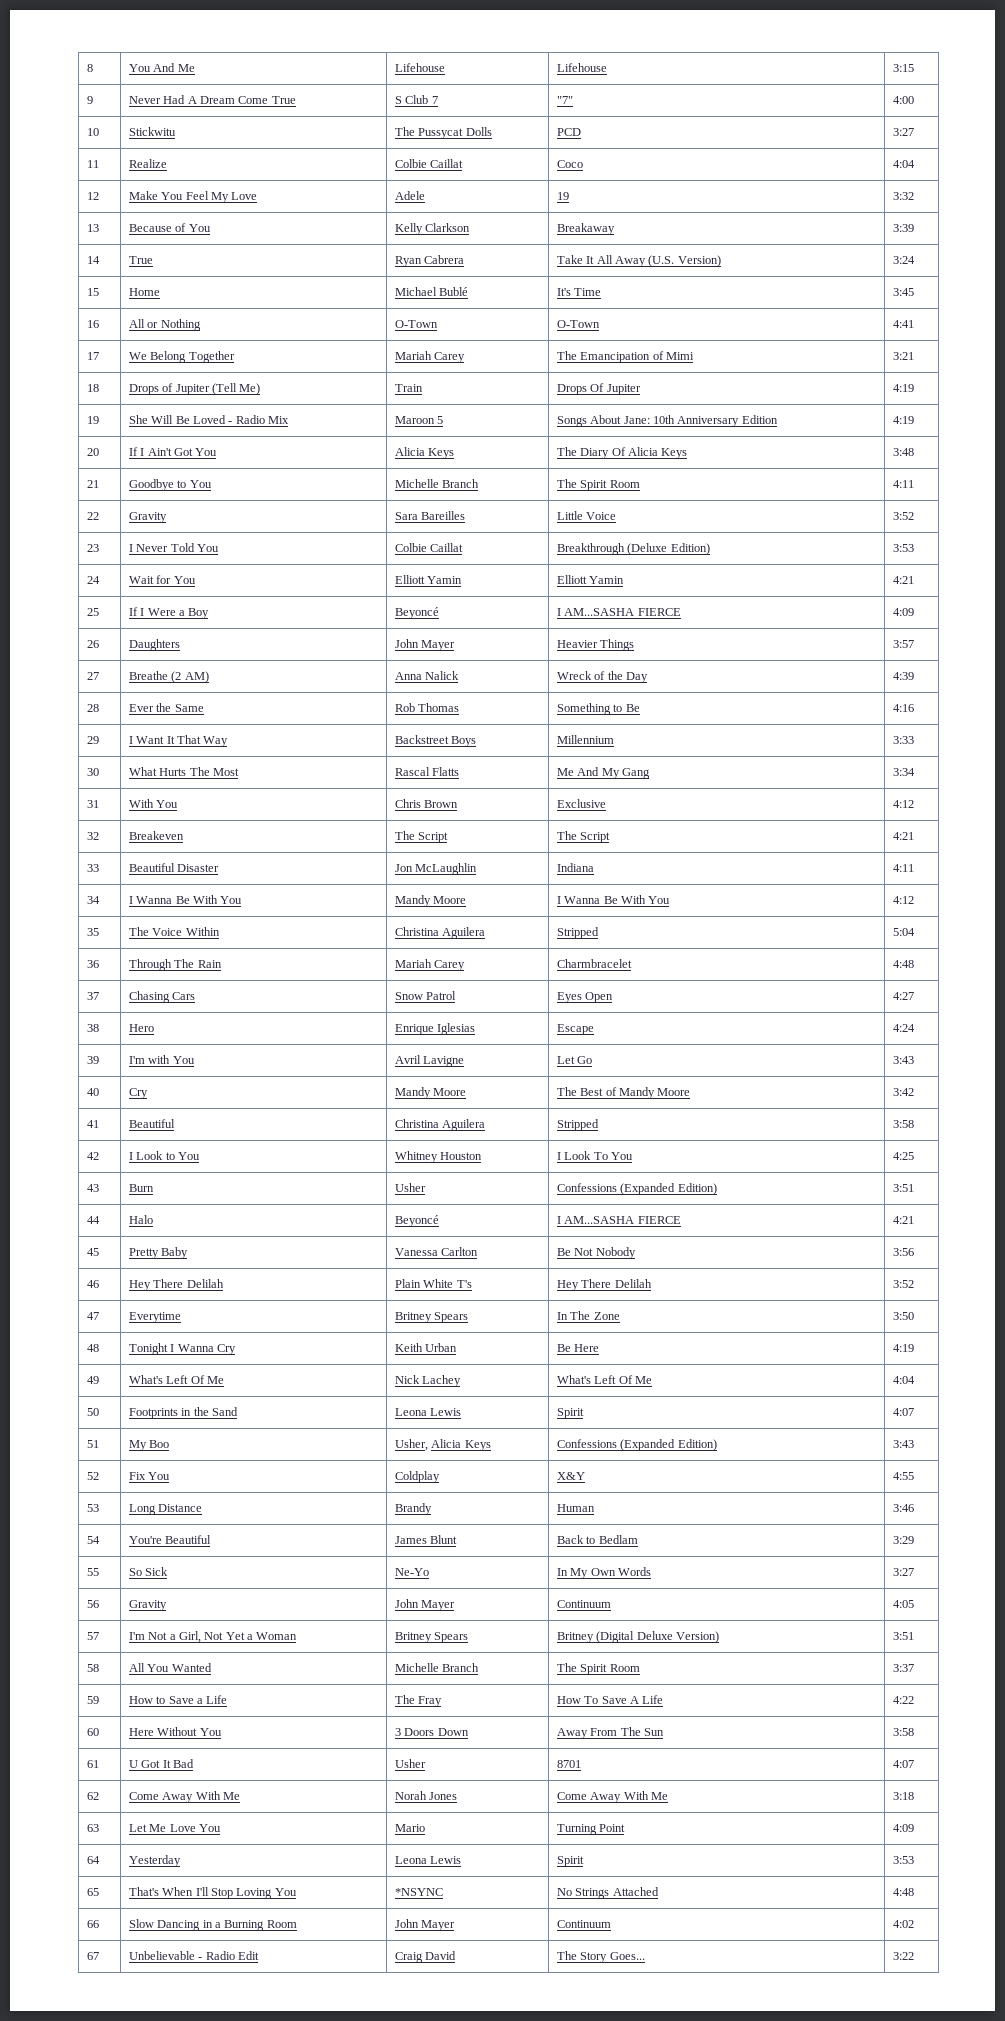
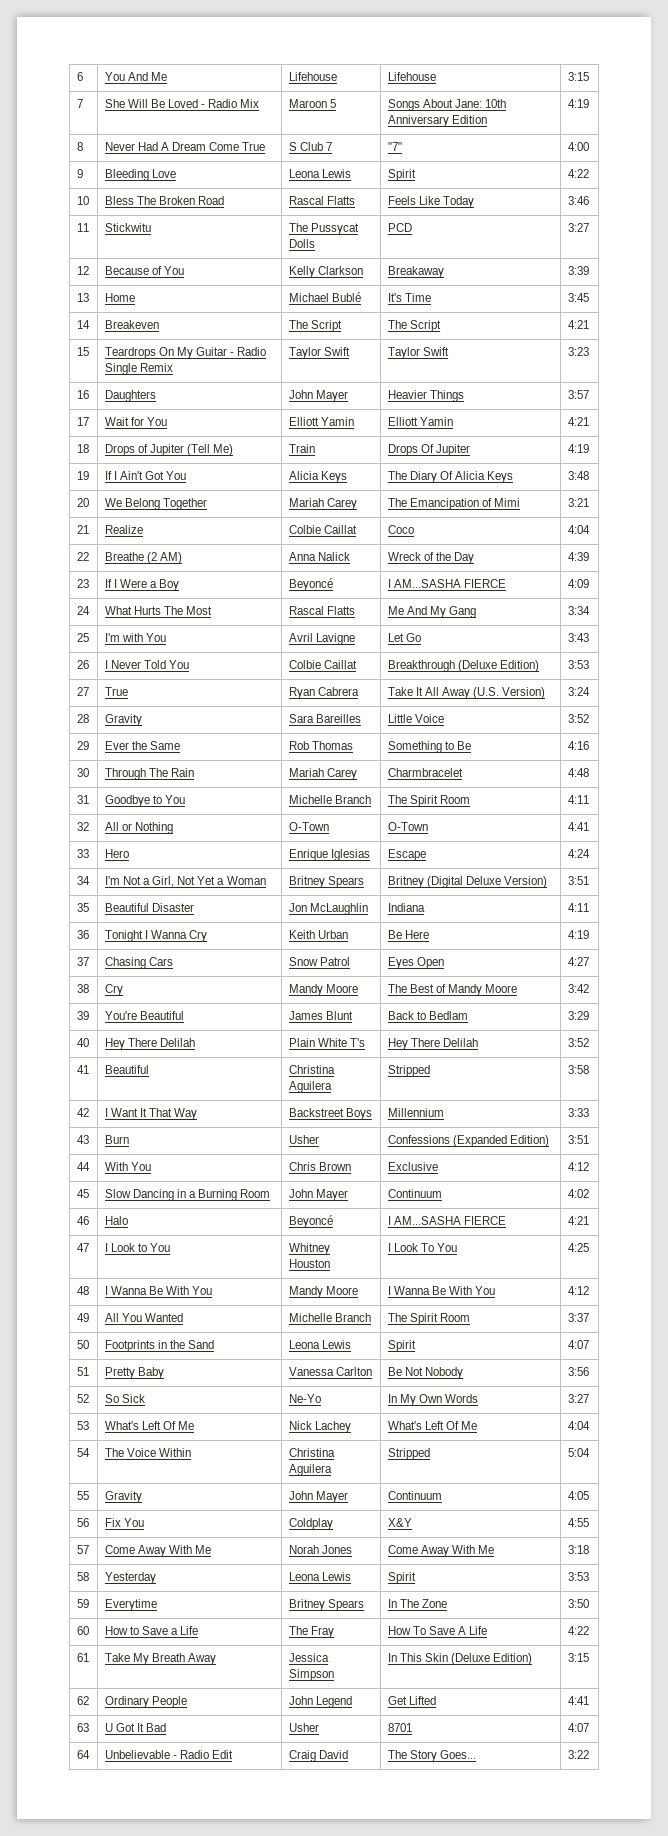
- 8 | You And Me | Lifehouse | Lifehouse | 3:15
+ 6 | You And Me | Lifehouse | Lifehouse | 3:15
- 9 | Never Had A Dream Come True | S Club 7 | "7" | 4:00
- 10 | Stickwitu | The Pussycat Dolls | PCD | 3:27
- 11 | Realize | Colbie Caillat | Coco | 4:04
- 12 | Make You Feel My Love | Adele | 19 | 3:32
- 13 | Because of You | Kelly Clarkson | Breakaway | 3:39
- 14 | True | Ryan Cabrera | Take It All Away (U.S. Version) | 3:24
- 15 | Home | Michael Bublé | It's Time | 3:45
- 16 | All or Nothing | O-Town | O-Town | 4:41
- 17 | We Belong Together | Mariah Carey | The Emancipation of Mimi | 3:21
- 18 | Drops of Jupiter (Tell Me) | Train | Drops Of Jupiter | 4:19
- 19 | She Will Be Loved - Radio Mix | Maroon 5 | Songs About Jane: 10th Anniversary Edition | 4:19
+ 7 | She Will Be Loved - Radio Mix | Maroon 5 | Songs About Jane: 10th Anniversary Edition | 4:19
- 20 | If I Ain't Got You | Alicia Keys | The Diary Of Alicia Keys | 3:48
+ 8 | Never Had A Dream Come True | S Club 7 | "7" | 4:00
+ 9 | Bleeding Love | Leona Lewis | Spirit | 4:22
+ 10 | Bless The Broken Road | Rascal Flatts | Feels Like Today | 3:46
+ 11 | Stickwitu | The Pussycat Dolls | PCD | 3:27
+ 12 | Because of You | Kelly Clarkson | Breakaway | 3:39
+ 13 | Home | Michael Bublé | It's Time | 3:45
+ 14 | Breakeven | The Script | The Script | 4:21
+ 15 | Teardrops On My Guitar - Radio Single Remix | Taylor Swift | Taylor Swift | 3:23
+ 16 | Daughters | John Mayer | Heavier Things | 3:57
+ 17 | Wait for You | Elliott Yamin | Elliott Yamin | 4:21
+ 18 | Drops of Jupiter (Tell Me) | Train | Drops Of Jupiter | 4:19
+ 19 | If I Ain't Got You | Alicia Keys | The Diary Of Alicia Keys | 3:48
- 21 | Goodbye to You | Michelle Branch | The Spirit Room | 4:11
- 22 | Gravity | Sara Bareilles | Little Voice | 3:52
- 23 | I Never Told You | Colbie Caillat | Breakthrough (Deluxe Edition) | 3:53
- 24 | Wait for You | Elliott Yamin | Elliott Yamin | 4:21
- 25 | If I Were a Boy | Beyoncé | I AM...SASHA FIERCE | 4:09
+ 20 | We Belong Together | Mariah Carey | The Emancipation of Mimi | 3:21
+ 21 | Realize | Colbie Caillat | Coco | 4:04
+ 22 | Breathe (2 AM) | Anna Nalick | Wreck of the Day | 4:39
+ 23 | If I Were a Boy | Beyoncé | I AM...SASHA FIERCE | 4:09
- 26 | Daughters | John Mayer | Heavier Things | 3:57
- 27 | Breathe (2 AM) | Anna Nalick | Wreck of the Day | 4:39
- 28 | Ever the Same | Rob Thomas | Something to Be | 4:16
- 29 | I Want It That Way | Backstreet Boys | Millennium | 3:33
- 30 | What Hurts The Most | Rascal Flatts | Me And My Gang | 3:34
+ 24 | What Hurts The Most | Rascal Flatts | Me And My Gang | 3:34
- 31 | With You | Chris Brown | Exclusive | 4:12
- 32 | Breakeven | The Script | The Script | 4:21
- 33 | Beautiful Disaster | Jon McLaughlin | Indiana | 4:11
- 34 | I Wanna Be With You | Mandy Moore | I Wanna Be With You | 4:12
- 35 | The Voice Within | Christina Aguilera | Stripped | 5:04
- 36 | Through The Rain | Mariah Carey | Charmbracelet | 4:48
- 37 | Chasing Cars | Snow Patrol | Eyes Open | 4:27
- 38 | Hero | Enrique Iglesias | Escape | 4:24
- 39 | I'm with You | Avril Lavigne | Let Go | 3:43
+ 25 | I'm with You | Avril Lavigne | Let Go | 3:43
- 40 | Cry | Mandy Moore | The Best of Mandy Moore | 3:42
- 41 | Beautiful | Christina Aguilera | Stripped | 3:58
- 42 | I Look to You | Whitney Houston | I Look To You | 4:25
- 43 | Burn | Usher | Confessions (Expanded Edition) | 3:51
- 44 | Halo | Beyoncé | I AM...SASHA FIERCE | 4:21
- 45 | Pretty Baby | Vanessa Carlton | Be Not Nobody | 3:56
- 46 | Hey There Delilah | Plain White T's | Hey There Delilah | 3:52
- 47 | Everytime | Britney Spears | In The Zone | 3:50
- 48 | Tonight I Wanna Cry | Keith Urban | Be Here | 4:19
- 49 | What's Left Of Me | Nick Lachey | What's Left Of Me | 4:04
- 50 | Footprints in the Sand | Leona Lewis | Spirit | 4:07
- 51 | My Boo | Usher, Alicia Keys | Confessions (Expanded Edition) | 3:43
- 52 | Fix You | Coldplay | X&Y | 4:55
- 53 | Long Distance | Brandy | Human | 3:46
- 54 | You're Beautiful | James Blunt | Back to Bedlam | 3:29
- 55 | So Sick | Ne-Yo | In My Own Words | 3:27
- 56 | Gravity | John Mayer | Continuum | 4:05
- 57 | I'm Not a Girl, Not Yet a Woman | Britney Spears | Britney (Digital Deluxe Version) | 3:51
+ 26 | I Never Told You | Colbie Caillat | Breakthrough (Deluxe Edition) | 3:53
+ 27 | True | Ryan Cabrera | Take It All Away (U.S. Version) | 3:24
+ 28 | Gravity | Sara Bareilles | Little Voice | 3:52
+ 29 | Ever the Same | Rob Thomas | Something to Be | 4:16
+ 30 | Through The Rain | Mariah Carey | Charmbracelet | 4:48
+ 31 | Goodbye to You | Michelle Branch | The Spirit Room | 4:11
+ 32 | All or Nothing | O-Town | O-Town | 4:41
+ 33 | Hero | Enrique Iglesias | Escape | 4:24
+ 34 | I'm Not a Girl, Not Yet a Woman | Britney Spears | Britney (Digital Deluxe Version) | 3:51
- 58 | All You Wanted | Michelle Branch | The Spirit Room | 3:37
+ 35 | Beautiful Disaster | Jon McLaughlin | Indiana | 4:11
+ 36 | Tonight I Wanna Cry | Keith Urban | Be Here | 4:19
+ 37 | Chasing Cars | Snow Patrol | Eyes Open | 4:27
+ 38 | Cry | Mandy Moore | The Best of Mandy Moore | 3:42
+ 39 | You're Beautiful | James Blunt | Back to Bedlam | 3:29
+ 40 | Hey There Delilah | Plain White T's | Hey There Delilah | 3:52
+ 41 | Beautiful | Christina Aguilera | Stripped | 3:58
+ 42 | I Want It That Way | Backstreet Boys | Millennium | 3:33
+ 43 | Burn | Usher | Confessions (Expanded Edition) | 3:51
+ 44 | With You | Chris Brown | Exclusive | 4:12
+ 45 | Slow Dancing in a Burning Room | John Mayer | Continuum | 4:02
+ 46 | Halo | Beyoncé | I AM...SASHA FIERCE | 4:21
+ 47 | I Look to You | Whitney Houston | I Look To You | 4:25
+ 48 | I Wanna Be With You | Mandy Moore | I Wanna Be With You | 4:12
+ 49 | All You Wanted | Michelle Branch | The Spirit Room | 3:37
- 59 | How to Save a Life | The Fray | How To Save A Life | 4:22
+ 50 | Footprints in the Sand | Leona Lewis | Spirit | 4:07
+ 51 | Pretty Baby | Vanessa Carlton | Be Not Nobody | 3:56
+ 52 | So Sick | Ne-Yo | In My Own Words | 3:27
+ 53 | What's Left Of Me | Nick Lachey | What's Left Of Me | 4:04
+ 54 | The Voice Within | Christina Aguilera | Stripped | 5:04
+ 55 | Gravity | John Mayer | Continuum | 4:05
+ 56 | Fix You | Coldplay | X&Y | 4:55
+ 57 | Come Away With Me | Norah Jones | Come Away With Me | 3:18
+ 58 | Yesterday | Leona Lewis | Spirit | 3:53
+ 59 | Everytime | Britney Spears | In The Zone | 3:50
+ 60 | How to Save a Life | The Fray | How To Save A Life | 4:22
- 60 | Here Without You | 3 Doors Down | Away From The Sun | 3:58
- 61 | U Got It Bad | Usher | 8701 | 4:07
+ 61 | Take My Breath Away | Jessica Simpson | In This Skin (Deluxe Edition) | 3:15
+ 62 | Ordinary People | John Legend | Get Lifted | 4:41
+ 63 | U Got It Bad | Usher | 8701 | 4:07
- 62 | Come Away With Me | Norah Jones | Come Away With Me | 3:18
- 63 | Let Me Love You | Mario | Turning Point | 4:09
- 64 | Yesterday | Leona Lewis | Spirit | 3:53
- 65 | That's When I'll Stop Loving You | *NSYNC | No Strings Attached | 4:48
- 66 | Slow Dancing in a Burning Room | John Mayer | Continuum | 4:02
- 67 | Unbelievable - Radio Edit | Craig David | The Story Goes... | 3:22
+ 64 | Unbelievable - Radio Edit | Craig David | The Story Goes... | 3:22

